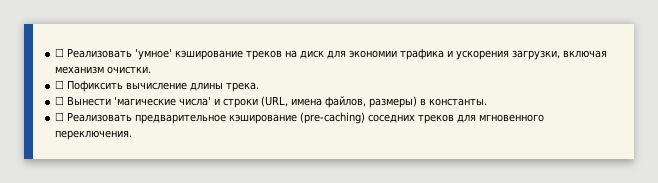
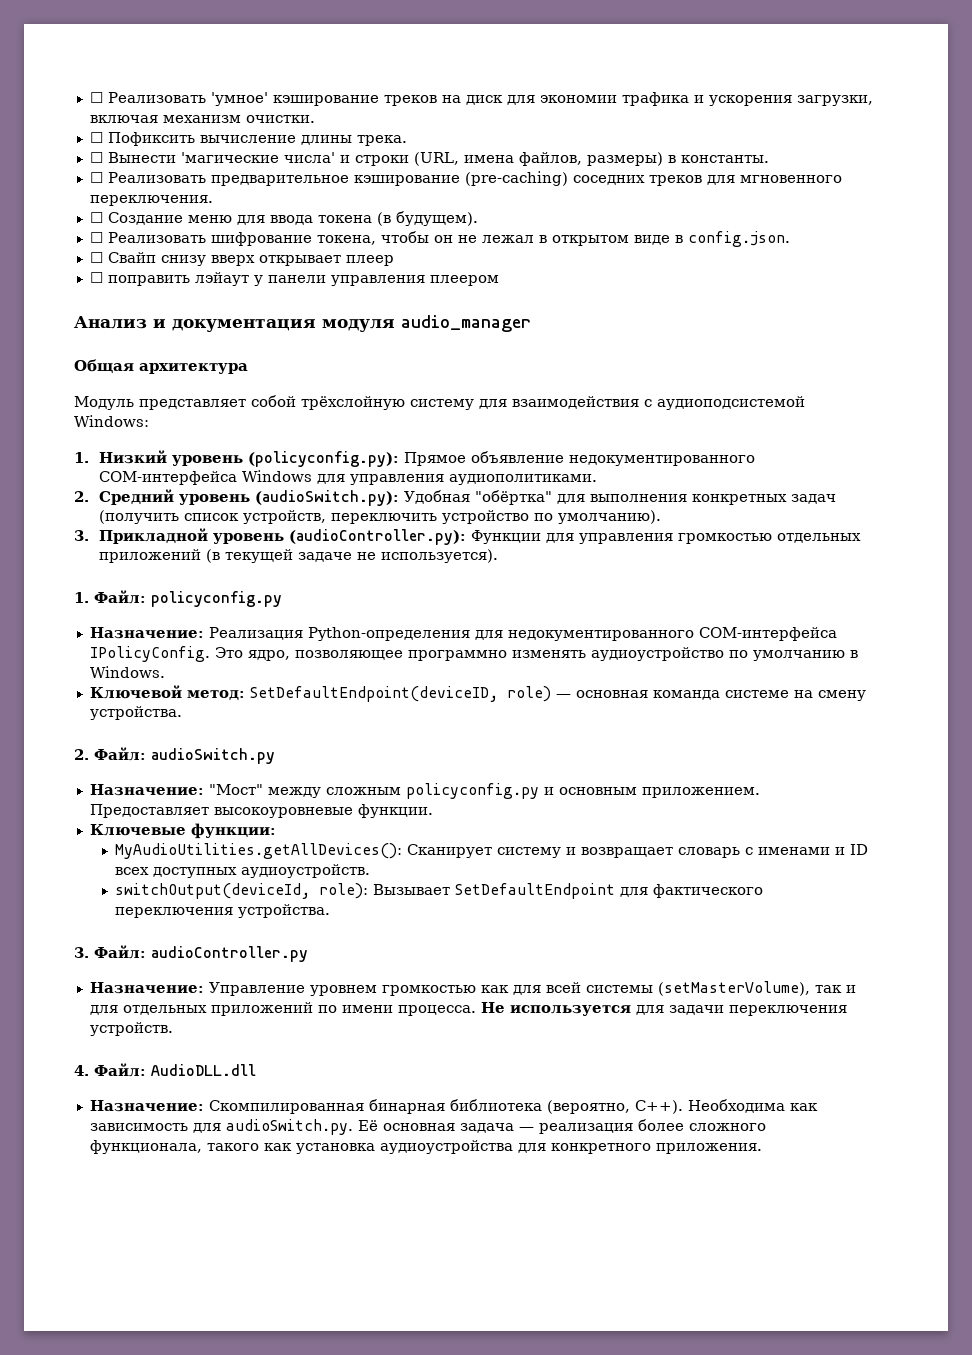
+ ☐ Создание меню для ввода токена (в будущем).
+ ☐ Реализовать шифрование токена, чтобы он не лежал в открытом виде в config.json.
+ ☐ Свайп снизу вверх открывает плеер
+ ☐ поправить лэйаут у панели управления плеером
+ Анализ и документация модуля audio_manager
+ Общая архитектура
+ Модуль представляет собой трёхслойную систему для взаимодействия с аудиоподсистемой Windows:
+ 1. Низкий уровень (policyconfig.py): Прямое объявление недокументированного COM-интерфейса Windows для управления аудиополитиками.
+ 2. Средний уровень (audioSwitch.py): Удобная "обёртка" для выполнения конкретных задач (получить список устройств, переключить устройство по умолчанию).
+ 3. Прикладной уровень (audioController.py): Функции для управления громкостью отдельных приложений (в текущей задаче не используется).
+ 1. Файл: policyconfig.py
+ Назначение: Реализация Python-определения для недокументированного COM-интерфейса IPolicyConfig. Это ядро, позволяющее программно изменять аудиоустройство по умолчанию в Windows.
+ Ключевой метод: SetDefaultEndpoint(deviceID, role) — основная команда системе на смену устройства.
+ 2. Файл: audioSwitch.py
+ Назначение: "Мост" между сложным policyconfig.py и основным приложением. Предоставляет высокоуровневые функции.
+ Ключевые функции:
+ MyAudioUtilities.getAllDevices(): Сканирует систему и возвращает словарь с именами и ID всех доступных аудиоустройств.
+ switchOutput(deviceId, role): Вызывает SetDefaultEndpoint для фактического переключения устройства.
+ 3. Файл: audioController.py
+ Назначение: Управление уровнем громкостью как для всей системы (setMasterVolume), так и для отдельных приложений по имени процесса. Не используется для задачи переключения устройств.
+ 4. Файл: AudioDLL.dll
+ Назначение: Скомпилированная бинарная библиотека (вероятно, C++). Необходима как зависимость для audioSwitch.py. Её основная задача — реализация более сложного функционала, такого как установка аудиоустройства для конкретного приложения.

